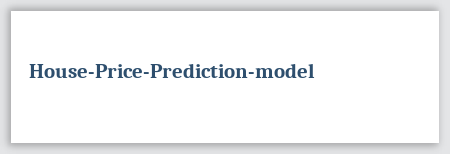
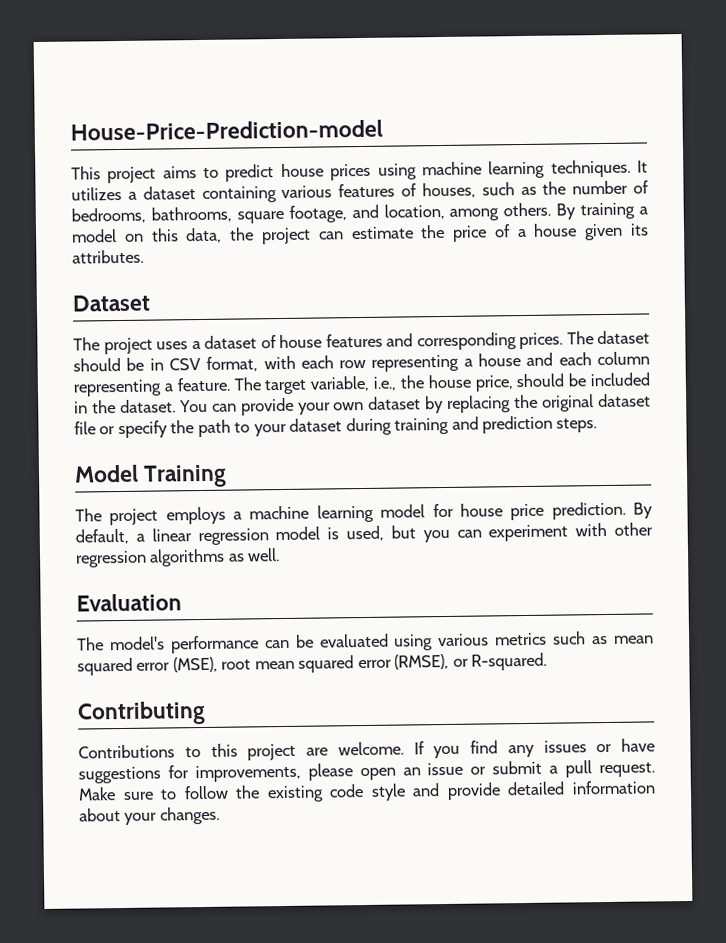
+ This project aims to predict house prices using machine learning techniques. It utilizes a dataset containing various features of houses, such as the number of bedrooms, bathrooms, square footage, and location, among others. By training a model on this data, the project can estimate the price of a house given its attributes.
+ Dataset
+ The project uses a dataset of house features and corresponding prices. The dataset should be in CSV format, with each row representing a house and each column representing a feature. The target variable, i.e., the house price, should be included in the dataset. You can provide your own dataset by replacing the original dataset file or specify the path to your dataset during training and prediction steps.
+ Model Training
+ The project employs a machine learning model for house price prediction. By default, a linear regression model is used, but you can experiment with other regression algorithms as well.
+ Evaluation
+ The model's performance can be evaluated using various metrics such as mean squared error (MSE), root mean squared error (RMSE), or R-squared.
+ Contributing
+ Contributions to this project are welcome. If you find any issues or have suggestions for improvements, please open an issue or submit a pull request. Make sure to follow the existing code style and provide detailed information about your changes.

